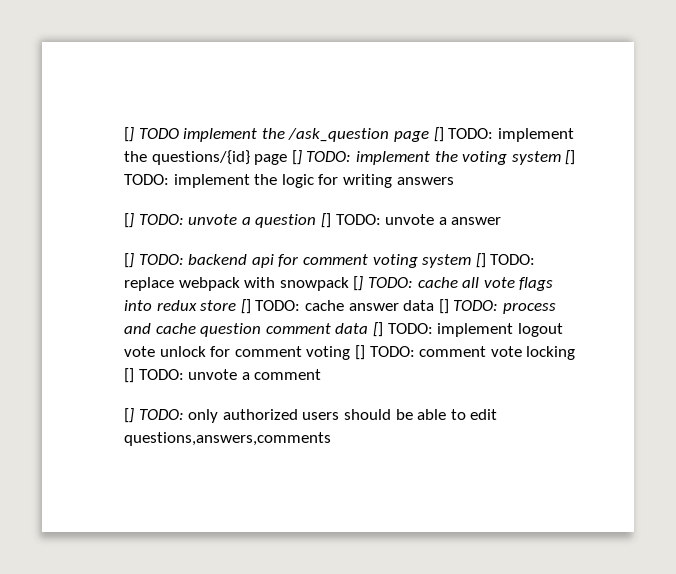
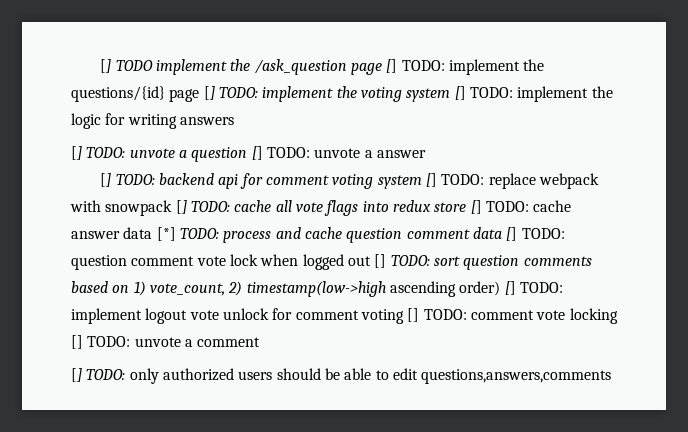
- [] TODO: backend api for comment voting system [] TODO: replace webpack with snowpack [] TODO: cache all vote flags into redux store [] TODO: cache answer data [] TODO: process and cache question comment data [] TODO: implement logout vote unlock for comment voting [] TODO: comment vote locking [] TODO: unvote a comment
+ [] TODO: backend api for comment voting system [] TODO: replace webpack with snowpack [] TODO: cache all vote flags into redux store [] TODO: cache answer data [*] TODO: process and cache question comment data [] TODO: question comment vote lock when logged out [] TODO: sort question comments based on 1) vote_count, 2) timestamp(low->high ascending order) [] TODO: implement logout vote unlock for comment voting [] TODO: comment vote locking [] TODO: unvote a comment

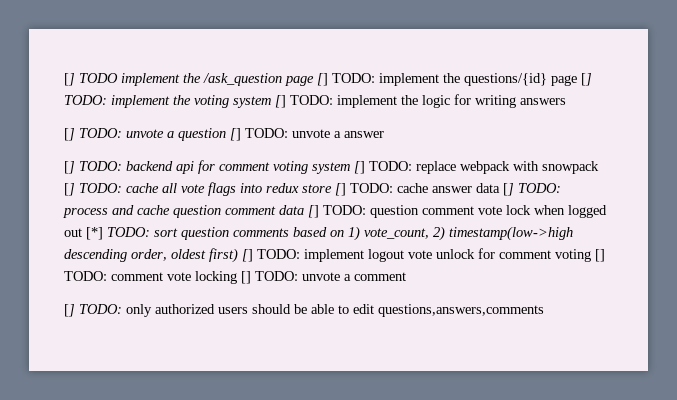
- cache answer data [*] TODO:
+ cache answer data [] TODO:
- question comment vote lock when logged out [] TODO:
+ question comment vote lock when logged out [*] TODO:
- sort question comments based on 1) vote_count, 2) timestamp(low->high ascending order) [] TODO:
+ sort question comments based on 1) vote_count, 2) timestamp(low->high descending order, oldest first) [] TODO:

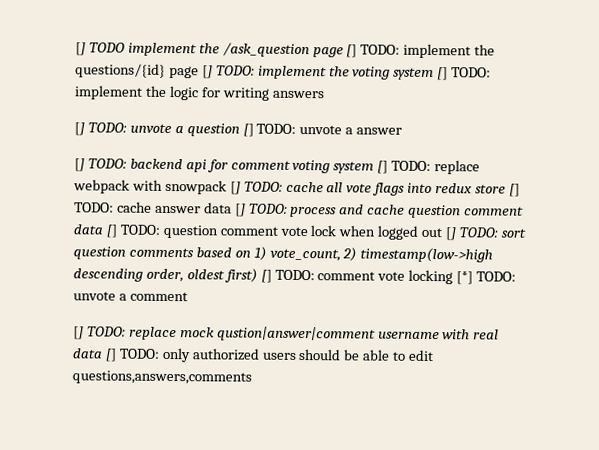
- question comment vote lock when logged out [*] TODO:
+ question comment vote lock when logged out [] TODO:
- implement logout vote unlock for comment voting [] TODO:
- comment vote locking [] TODO:
+ comment vote locking [*] TODO:
- [] TODO: only authorized users should be able to edit questions,answers,comments
+ [] TODO: replace mock qustion|answer|comment username with real data [] TODO: only authorized users should be able to edit questions,answers,comments

